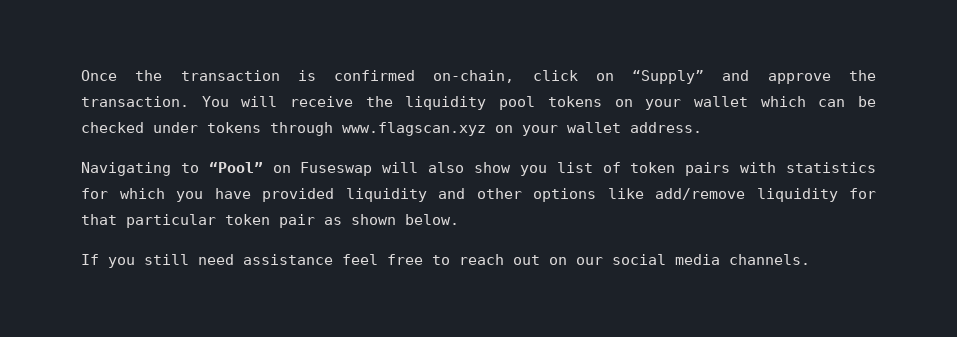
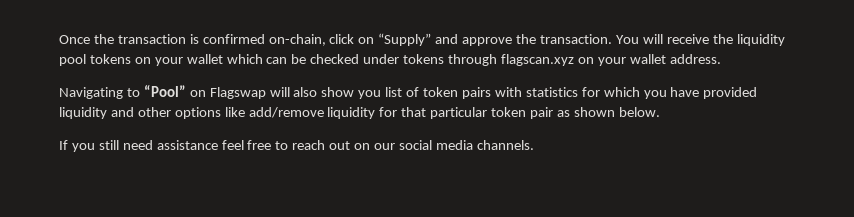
- You will receive the liquidity pool tokens on your wallet which can be checked under tokens through www.flagscan.xyz on your wallet address.
+ You will receive the liquidity pool tokens on your wallet which can be checked under tokens through flagscan.xyz on your wallet address.
- Navigating to “Pool” on Fuseswap will also show you list of token pairs with statistics for which you have provided liquidity and other options like add/remove liquidity for that particular token pair as shown below.
+ Navigating to “Pool” on Flagswap will also show you list of token pairs with statistics for which you have provided liquidity and other options like add/remove liquidity for that particular token pair as shown below.

